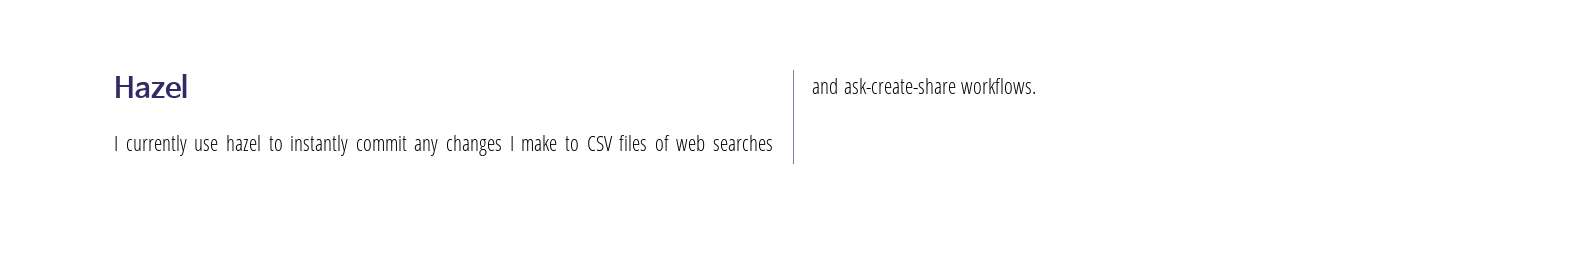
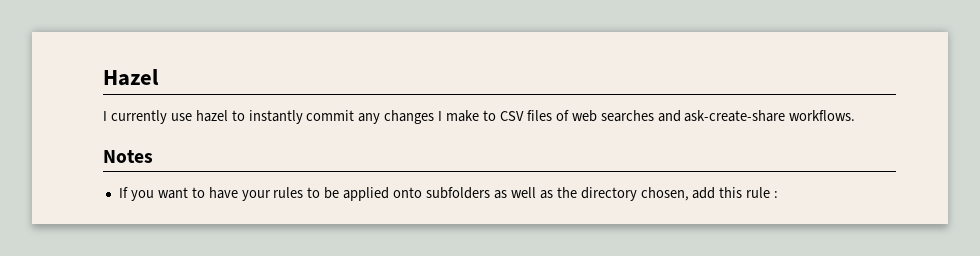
+ Notes
+ If you want to have your rules to be applied onto subfolders as well as the directory chosen, add this rule :

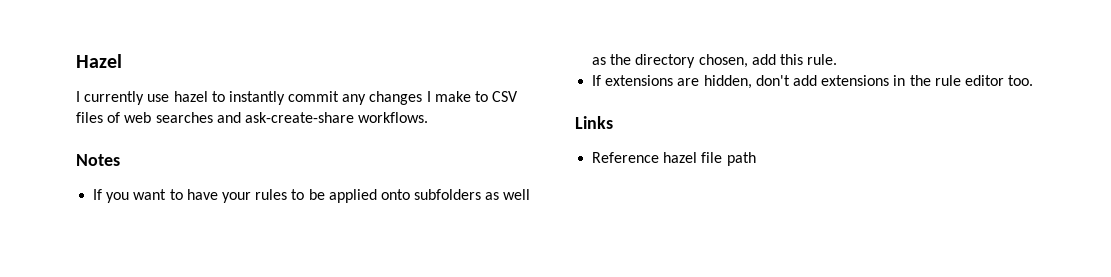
- If you want to have your rules to be applied onto subfolders as well as the directory chosen, add this rule :
+ If you want to have your rules to be applied onto subfolders as well as the directory chosen, add this rule.
+ If extensions are hidden, don't add extensions in the rule editor too.
+ Links
+ Reference hazel file path

